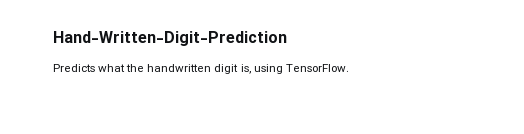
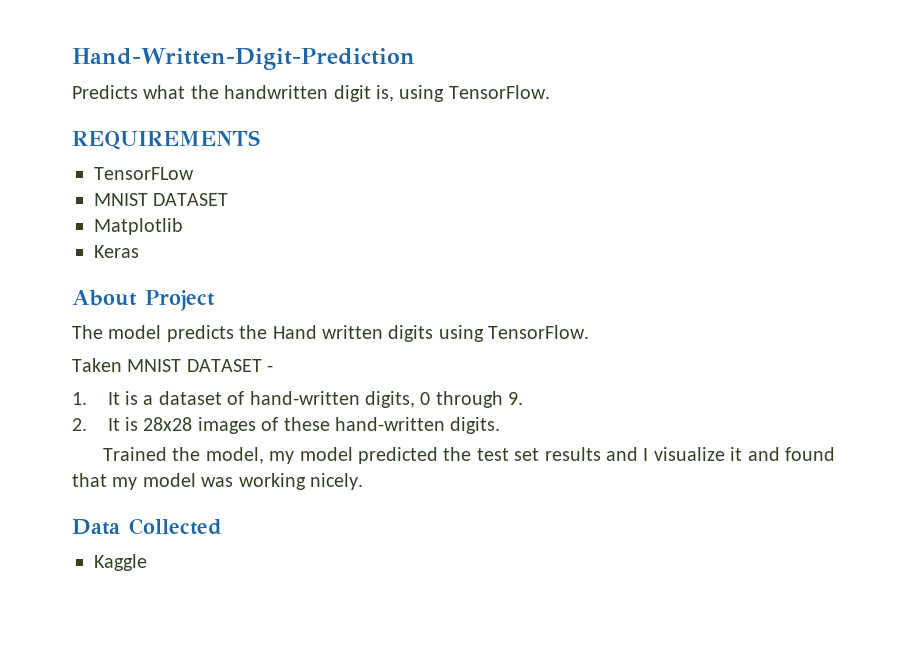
+ REQUIREMENTS
+ TensorFLow
+ MNIST DATASET
+ Matplotlib
+ Keras
+ About Project
+ The model predicts the Hand written digits using TensorFlow.
+ Taken MNIST DATASET -
+ 1. It is a dataset of hand-written digits, 0 through 9.
+ 2. It is 28x28 images of these hand-written digits.
+ Trained the model, my model predicted the test set results and I visualize it and found that my model was working nicely.
+ Data Collected
+ Kaggle

